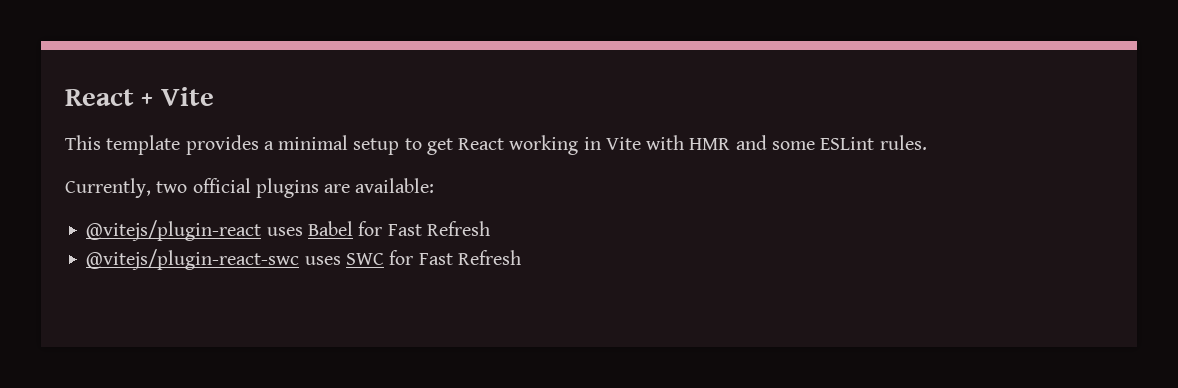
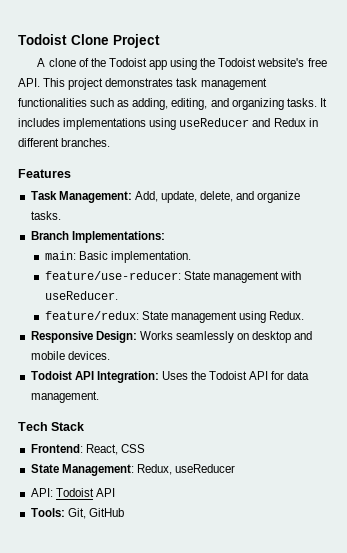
- React + Vite
- This template provides a minimal setup to get React working in Vite with HMR and some ESLint rules.
- Currently, two official plugins are available:
- @vitejs/plugin-react uses Babel for Fast Refresh
- @vitejs/plugin-react-swc uses SWC for Fast Refresh
+ Todoist Clone Project
+ A clone of the Todoist app using the Todoist website's free API. This project demonstrates task management functionalities such as adding, editing, and organizing tasks. It includes implementations using useReducer and Redux in different branches.
+ Features
+ Task Management: Add, update, delete, and organize tasks.
+ Branch Implementations:
+ main: Basic implementation.
+ feature/use-reducer: State management with useReducer.
+ feature/redux: State management using Redux.
+ Responsive Design: Works seamlessly on desktop and mobile devices.
+ Todoist API Integration: Uses the Todoist API for data management.
+ Tech Stack
+ Frontend: React, CSS
+ State Management: Redux, useReducer
+ API: Todoist API
+ Tools: Git, GitHub

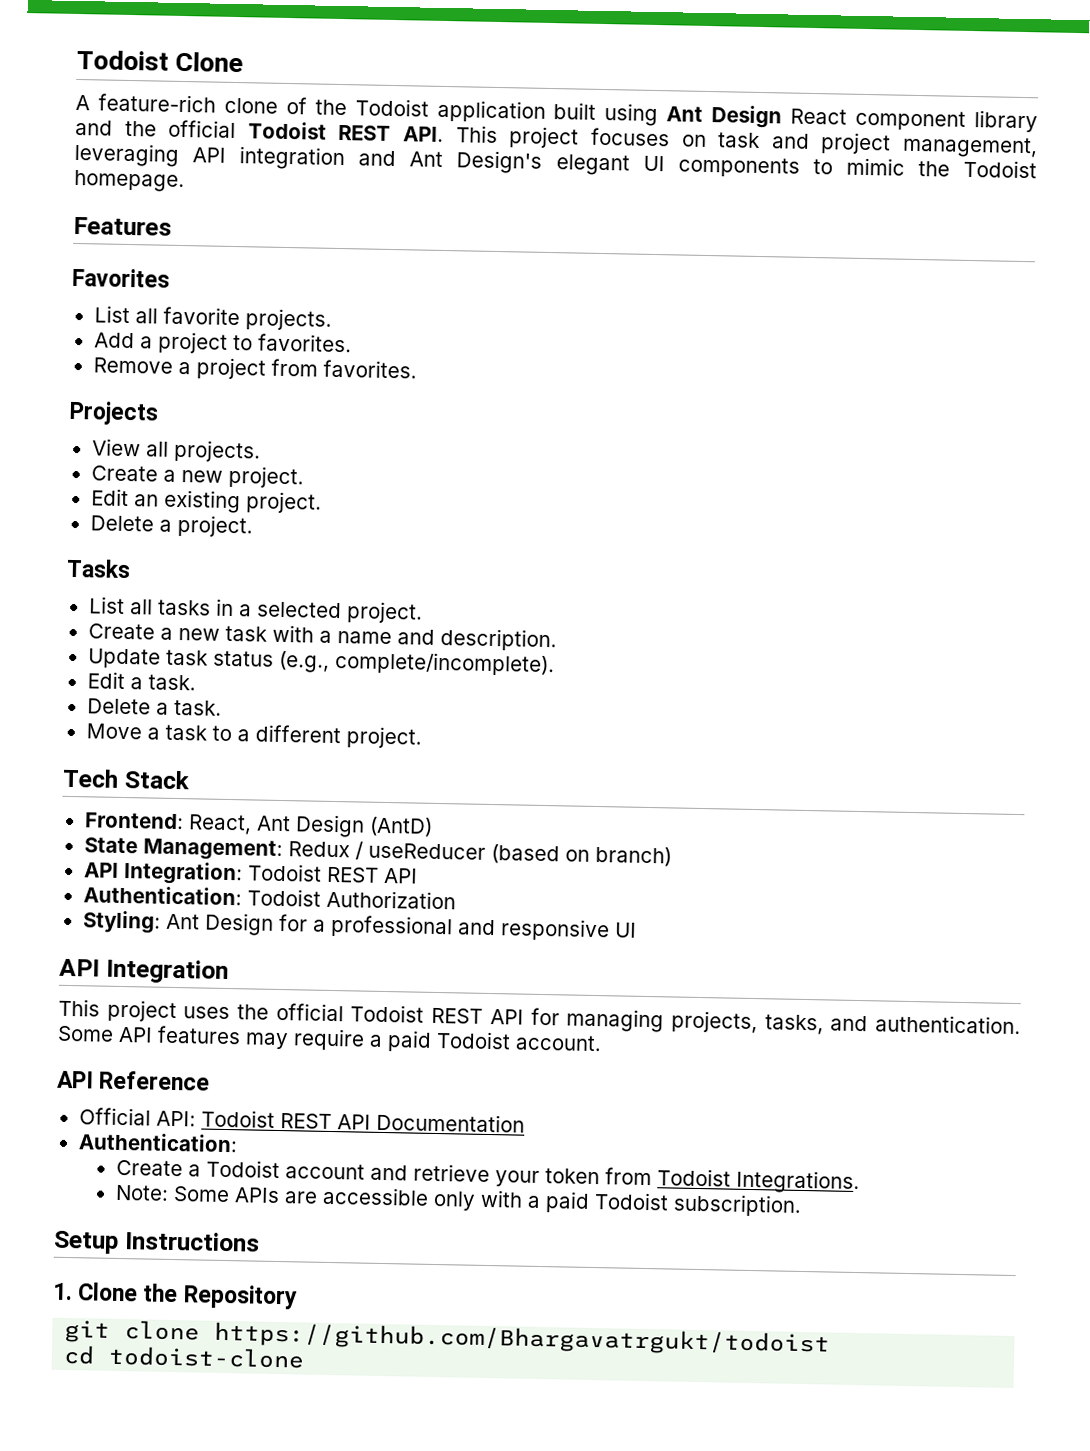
- Todoist Clone Project
+ Todoist Clone
- A clone of the Todoist app using the Todoist website's free API. This project demonstrates task management functionalities such as adding, editing, and organizing tasks. It includes implementations using useReducer and Redux in different branches.
+ A feature-rich clone of the Todoist application built using Ant Design React component library and the official Todoist REST API. This project focuses on task and project management, leveraging API integration and Ant Design's elegant UI components to mimic the Todoist homepage.
  Features
- Task Management: Add, update, delete, and organize tasks.
- Branch Implementations:
- main: Basic implementation.
- feature/use-reducer: State management with useReducer.
- feature/redux: State management using Redux.
- Responsive Design: Works seamlessly on desktop and mobile devices.
- Todoist API Integration: Uses the Todoist API for data management.
+ Favorites
+ List all favorite projects.
+ Add a project to favorites.
+ Remove a project from favorites.
+ Projects
+ View all projects.
+ Create a new project.
+ Edit an existing project.
+ Delete a project.
+ Tasks
+ List all tasks in a selected project.
+ Create a new task with a name and description.
+ Update task status (e.g., complete/incomplete).
+ Edit a task.
+ Delete a task.
+ Move a task to a different project.
- Frontend: React, CSS
+ Frontend: React, Ant Design (AntD)
- State Management: Redux, useReducer
- API: Todoist API
- Tools: Git, GitHub
+ State Management: Redux / useReducer (based on branch)
+ API Integration: Todoist REST API
+ Authentication: Todoist Authorization
+ Styling: Ant Design for a professional and responsive UI
+ API Integration
+ This project uses the official Todoist REST API for managing projects, tasks, and authentication. Some API features may require a paid Todoist account.
+ API Reference
+ Official API: Todoist REST API Documentation
+ Authentication:
+ Create a Todoist account and retrieve your token from Todoist Integrations.
+ Note: Some APIs are accessible only with a paid Todoist subscription.
+ Setup Instructions
+ 1. Clone the Repository
+ git clone https://github.com/Bhargavatrgukt/todoist
+ cd todoist-clone

